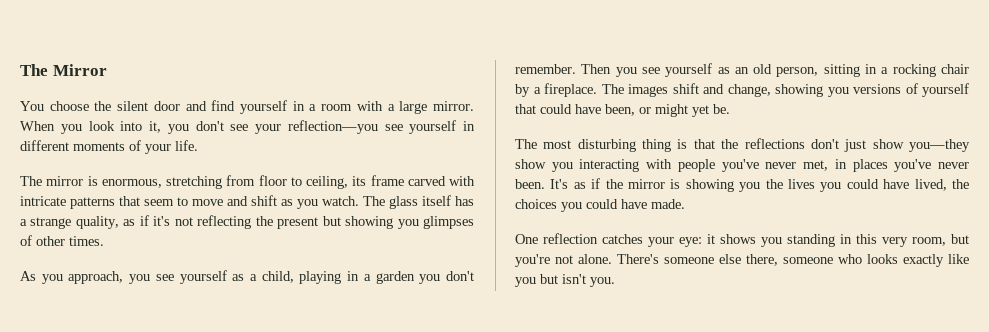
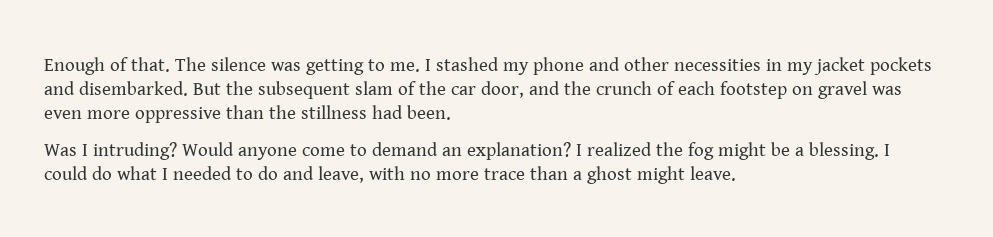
- The Mirror
- You choose the silent door and find yourself in a room with a large mirror. When you look into it, you don't see your reflection—you see yourself in different moments of your life.
- The mirror is enormous, stretching from floor to ceiling, its frame carved with intricate patterns that seem to move and shift as you watch. The glass itself has a strange quality, as if it's not reflecting the present but showing you glimpses of other times.
- As you approach, you see yourself as a child, playing in a garden you don't remember. Then you see yourself as an old person, sitting in a rocking chair by a fireplace. The images shift and change, showing you versions of yourself that could have been, or might yet be.
- The most disturbing thing is that the reflections don't just show you—they show you interacting with people you've never met, in places you've never been. It's as if the mirror is showing you the lives you could have lived, the choices you could have made.
- One reflection catches your eye: it shows you standing in this very room, but you're not alone. There's someone else there, someone who looks exactly like you but isn't you.
+ Enough of that. The silence was getting to me. I stashed my phone and other necessities in my jacket pockets and disembarked. But the subsequent slam of the car door, and the crunch of each footstep on gravel was even more oppressive than the stillness had been.
+ Was I intruding? Would anyone come to demand an explanation? I realized the fog might be a blessing. I could do what I needed to do and leave, with no more trace than a ghost might leave.

